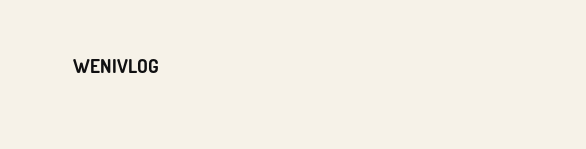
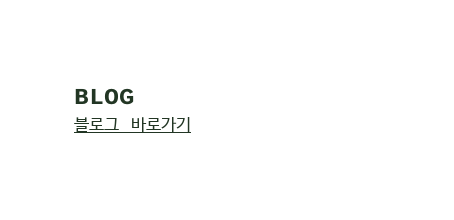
- WENIVLOG
+ BLOG
+ 블로그 바로가기

